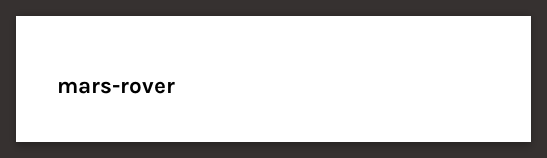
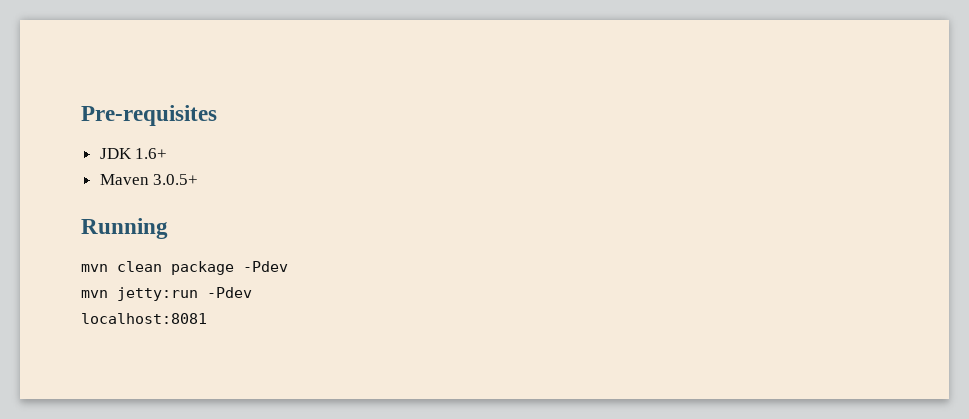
- mars-rover
+ Pre-requisites
+ JDK 1.6+
+ Maven 3.0.5+
+ Running
+ mvn clean package -Pdev
+ mvn jetty:run -Pdev
+ localhost:8081

